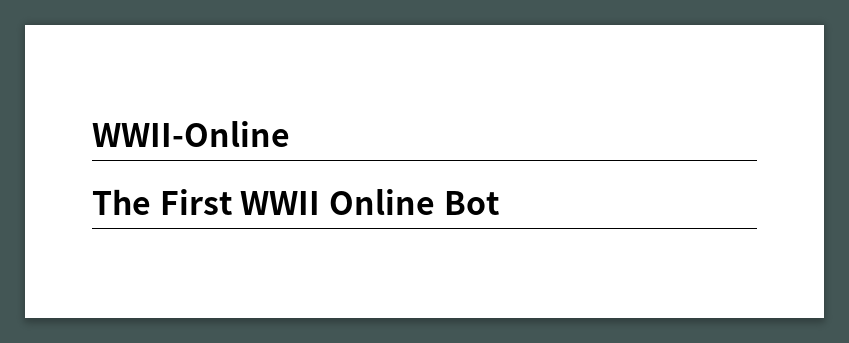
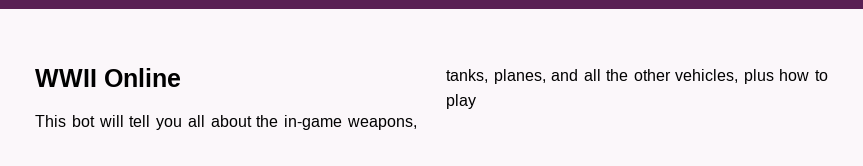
- WWII-Online
- The First WWII Online Bot
+ WWII Online
+ This bot will tell you all about the in-game weapons, tanks, planes, and all the other vehicles, plus how to play

